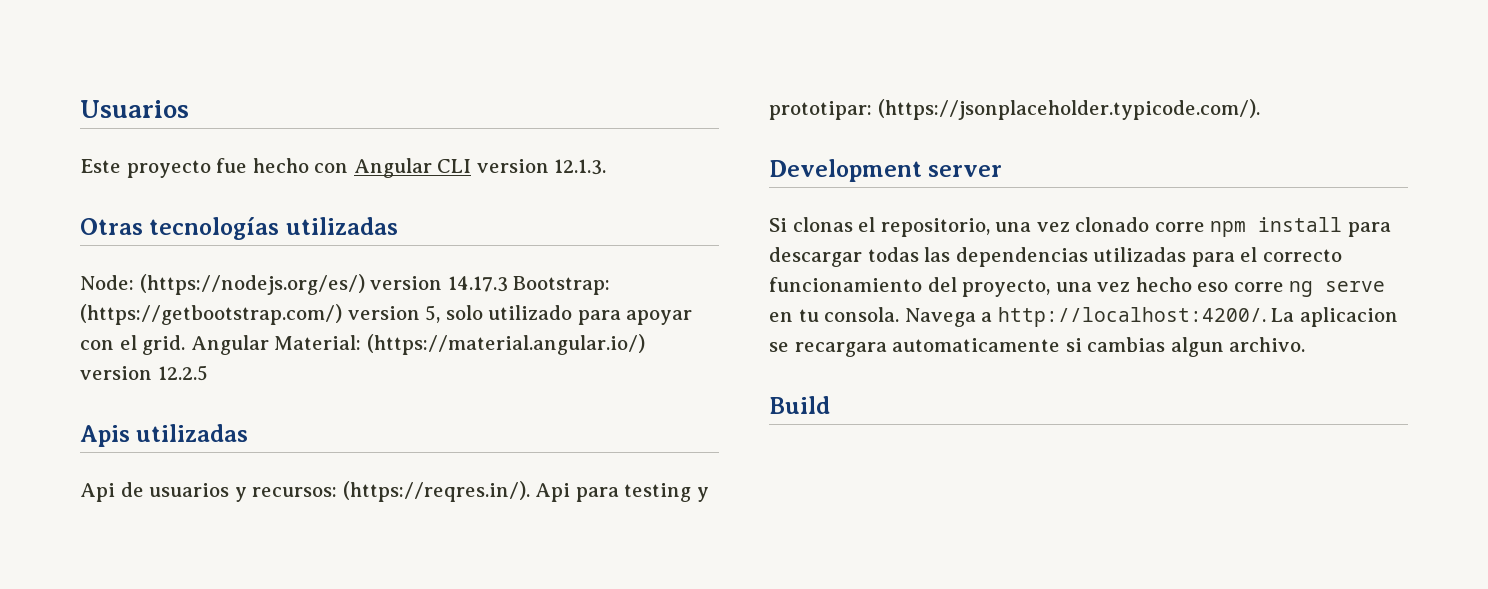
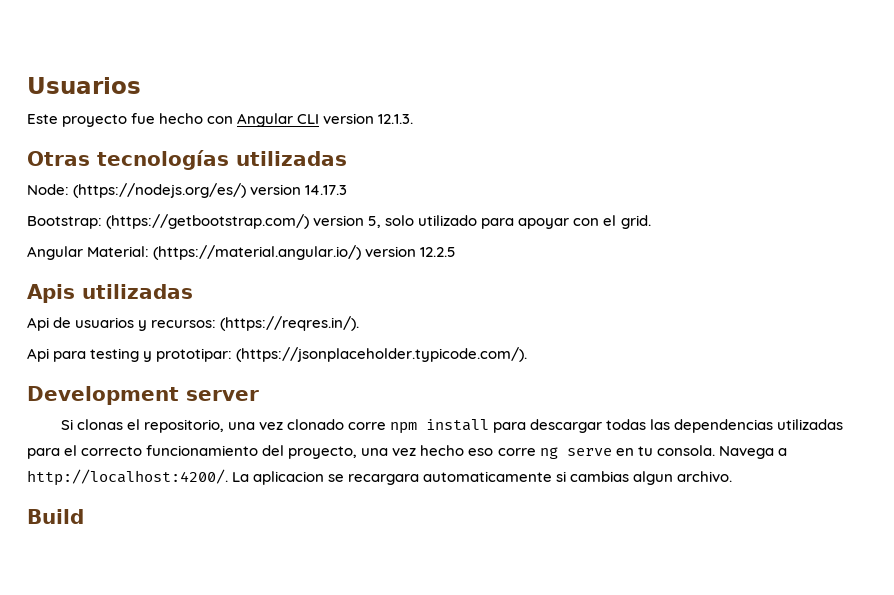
- Node: (https://nodejs.org/es/) version 14.17.3 Bootstrap: (https://getbootstrap.com/) version 5, solo utilizado para apoyar con el grid. Angular Material: (https://material.angular.io/) version 12.2.5
+ Node: (https://nodejs.org/es/) version 14.17.3
+ Bootstrap: (https://getbootstrap.com/) version 5, solo utilizado para apoyar con el grid.
+ Angular Material: (https://material.angular.io/) version 12.2.5
- Api de usuarios y recursos: (https://reqres.in/). Api para testing y prototipar: (https://jsonplaceholder.typicode.com/).
+ Api de usuarios y recursos: (https://reqres.in/).
+ Api para testing y prototipar: (https://jsonplaceholder.typicode.com/).

